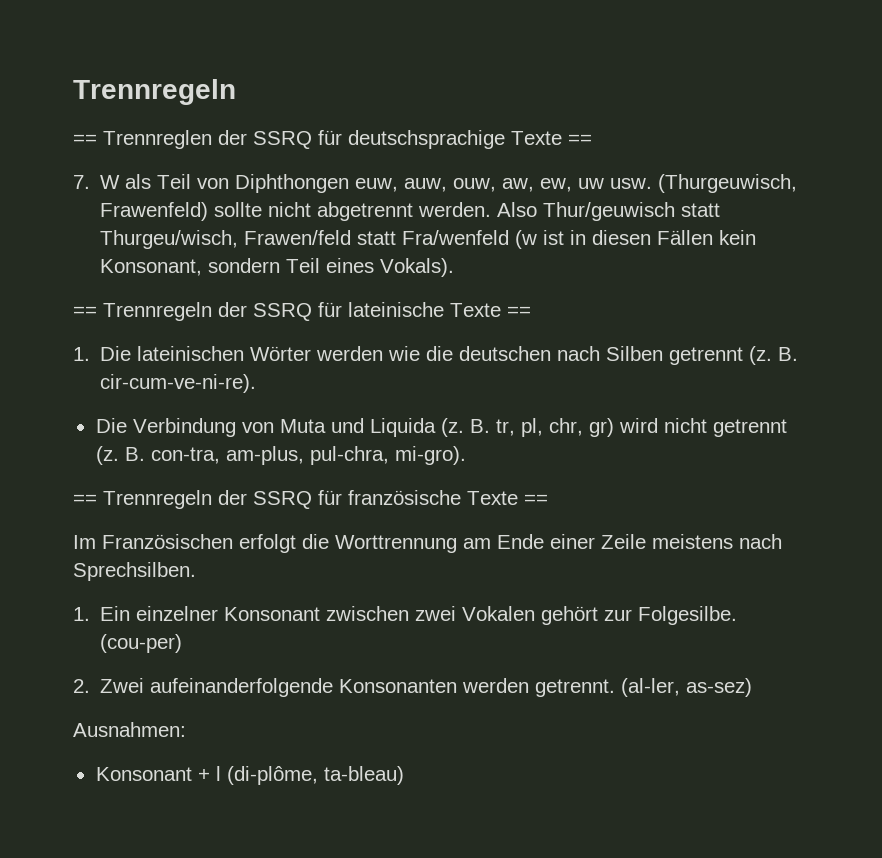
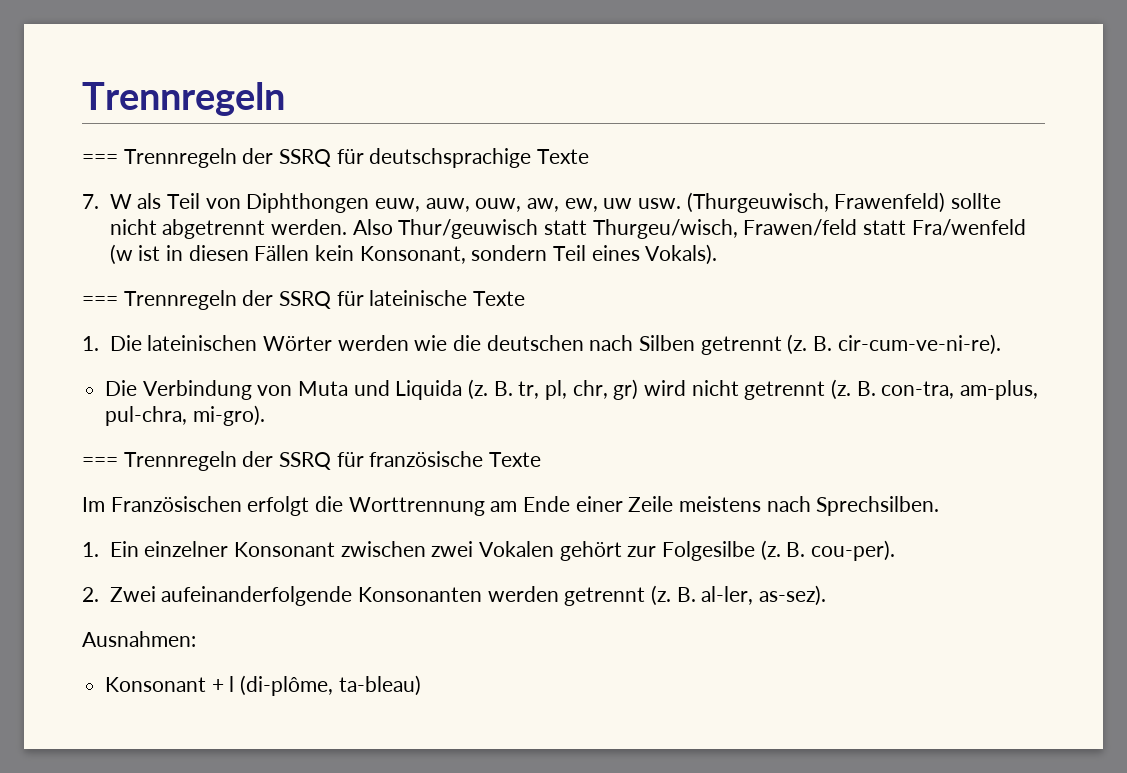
- == Trennreglen der SSRQ für deutschsprachige Texte ==
+ === Trennregeln der SSRQ für deutschsprachige Texte
- == Trennregeln der SSRQ für lateinische Texte ==
+ === Trennregeln der SSRQ für lateinische Texte
- == Trennregeln der SSRQ für französische Texte ==
+ === Trennregeln der SSRQ für französische Texte
- 1. Ein einzelner Konsonant zwischen zwei Vokalen gehört zur Folgesilbe. (cou-per)
+ 1. Ein einzelner Konsonant zwischen zwei Vokalen gehört zur Folgesilbe (z. B. cou-per).
- 2. Zwei aufeinanderfolgende Konsonanten werden getrennt. (al-ler, as-sez)
+ 2. Zwei aufeinanderfolgende Konsonanten werden getrennt (z. B. al-ler, as-sez).

